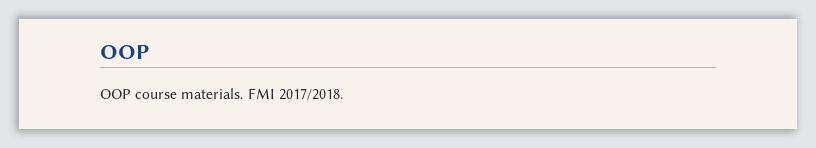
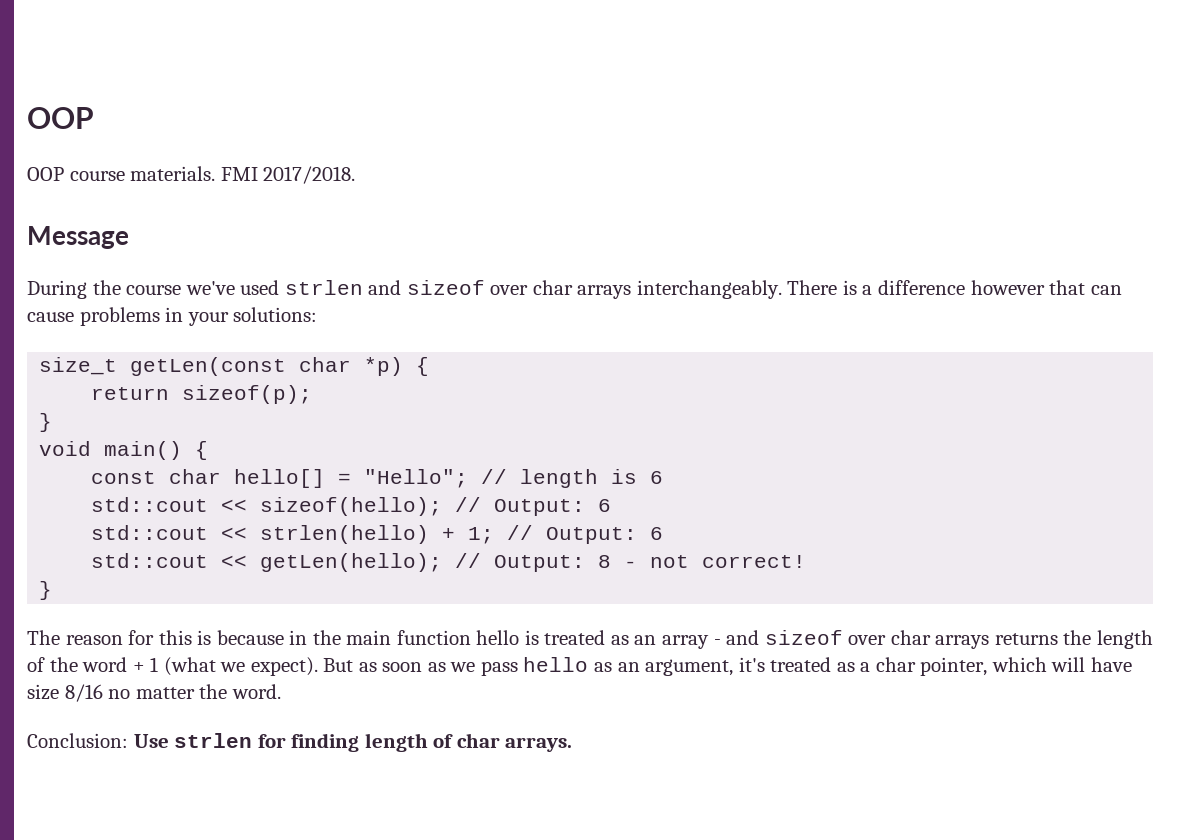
+ Message
+ During the course we've used strlen and sizeof over char arrays interchangeably. There is a difference however that can cause problems in your solutions:
+ size_t getLen(const char *p) {
+ return sizeof(p);
+ }
+ void main() {
+ const char hello[] = "Hello"; // length is 6
+ std::cout << sizeof(hello); // Output: 6
+ std::cout << strlen(hello) + 1; // Output: 6
+ std::cout << getLen(hello); // Output: 8 - not correct!
+ }
+ The reason for this is because in the main function hello is treated as an array - and sizeof over char arrays returns the length of the word + 1 (what we expect). But as soon as we pass hello as an argument, it's treated as a char pointer, which will have size 8/16 no matter the word.
+ Conclusion: Use strlen for finding length of char arrays.

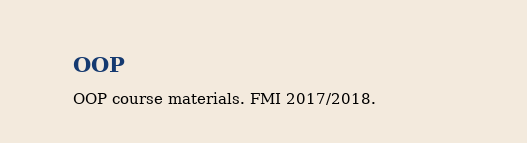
- Message
- During the course we've used strlen and sizeof over char arrays interchangeably. There is a difference however that can cause problems in your solutions:
- size_t getLen(const char *p) {
- return sizeof(p);
- }
- void main() {
- const char hello[] = "Hello"; // length is 6
- std::cout << sizeof(hello); // Output: 6
- std::cout << strlen(hello) + 1; // Output: 6
- std::cout << getLen(hello); // Output: 8 - not correct!
- }
- The reason for this is because in the main function hello is treated as an array - and sizeof over char arrays returns the length of the word + 1 (what we expect). But as soon as we pass hello as an argument, it's treated as a char pointer, which will have size 8/16 no matter the word.
- Conclusion: Use strlen for finding length of char arrays.

